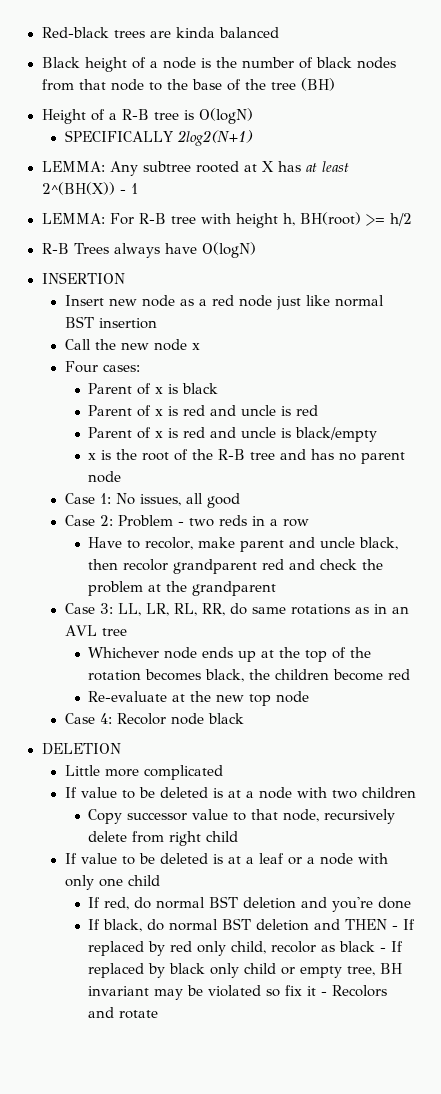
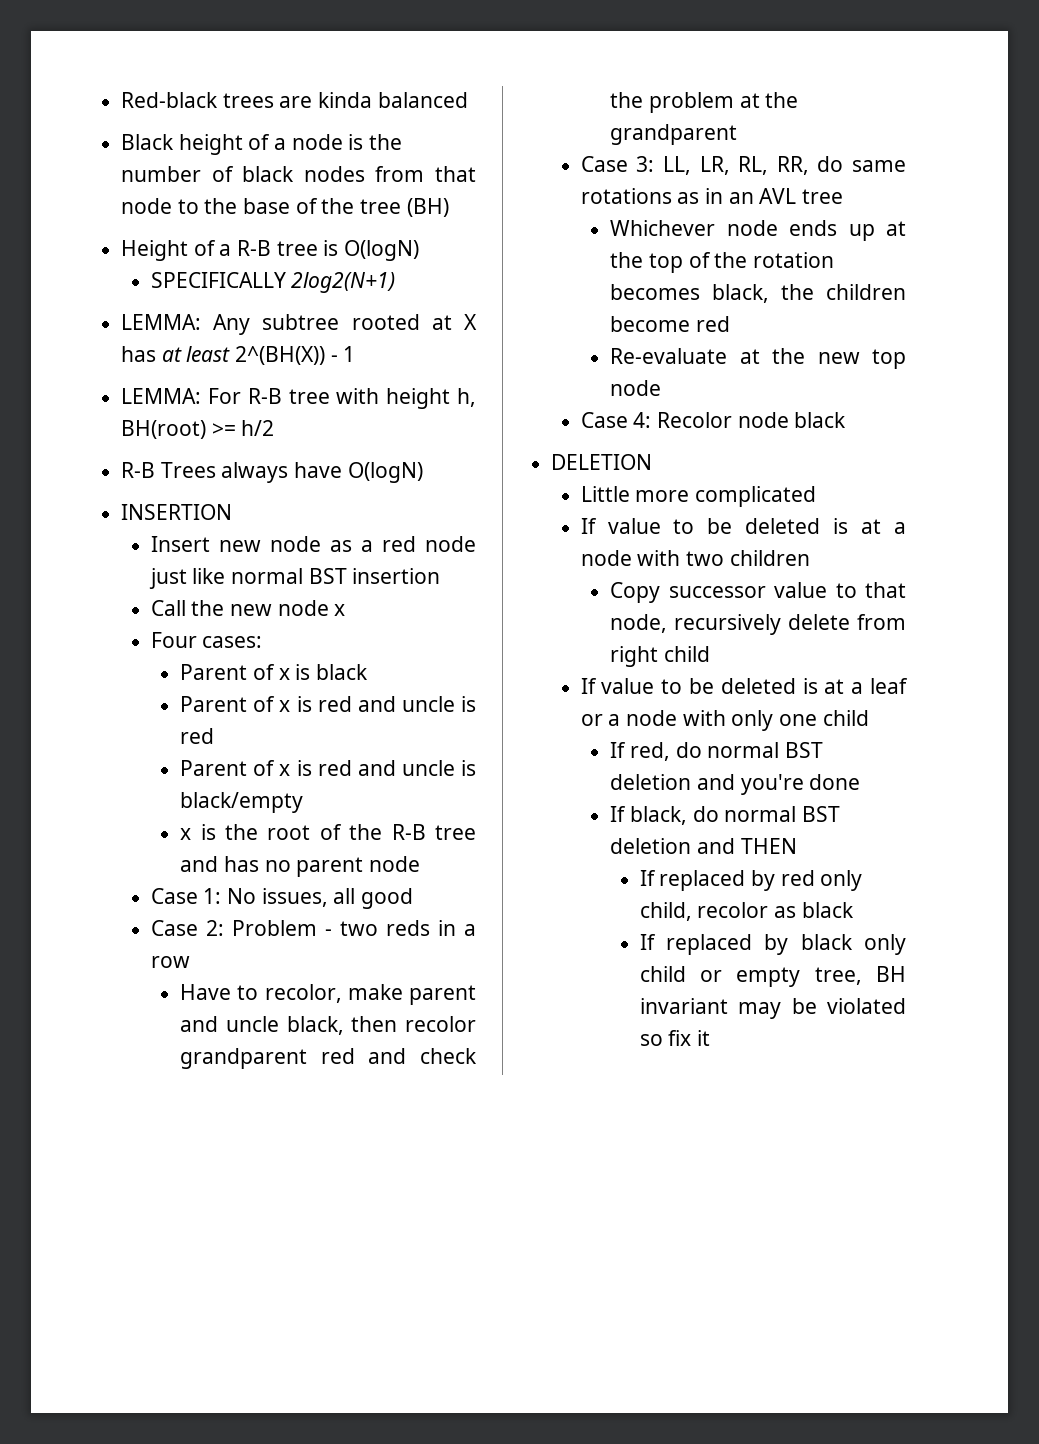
- If black, do normal BST deletion and THEN - If replaced by red only child, recolor as black - If replaced by black only child or empty tree, BH invariant may be violated so fix it - Recolors and rotate
+ If black, do normal BST deletion and THEN
+ If replaced by red only child, recolor as black
+ If replaced by black only child or empty tree, BH invariant may be violated so fix it

